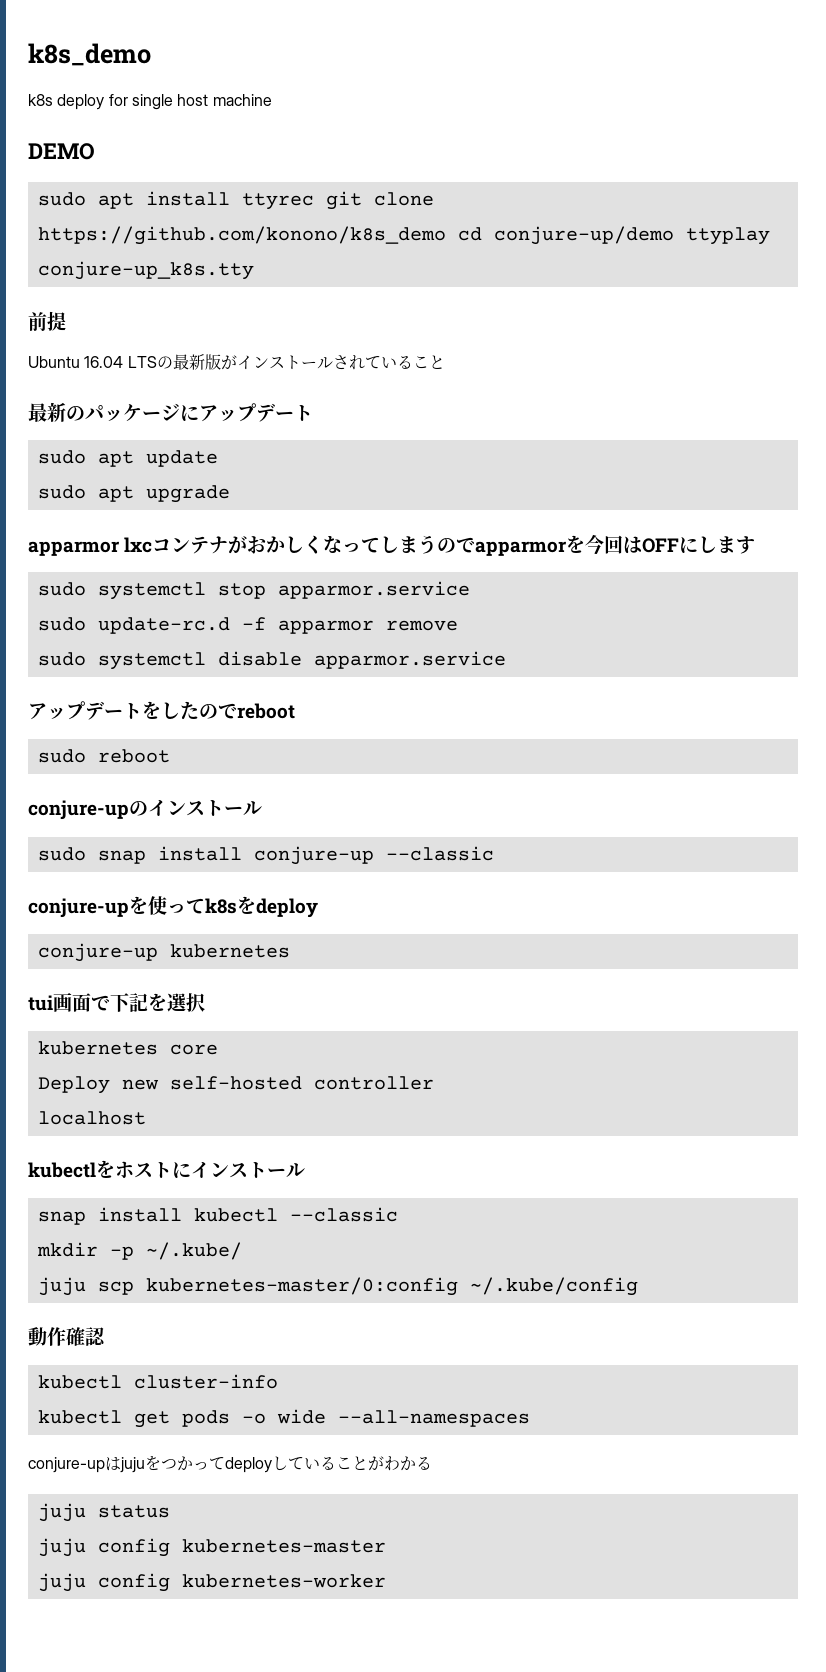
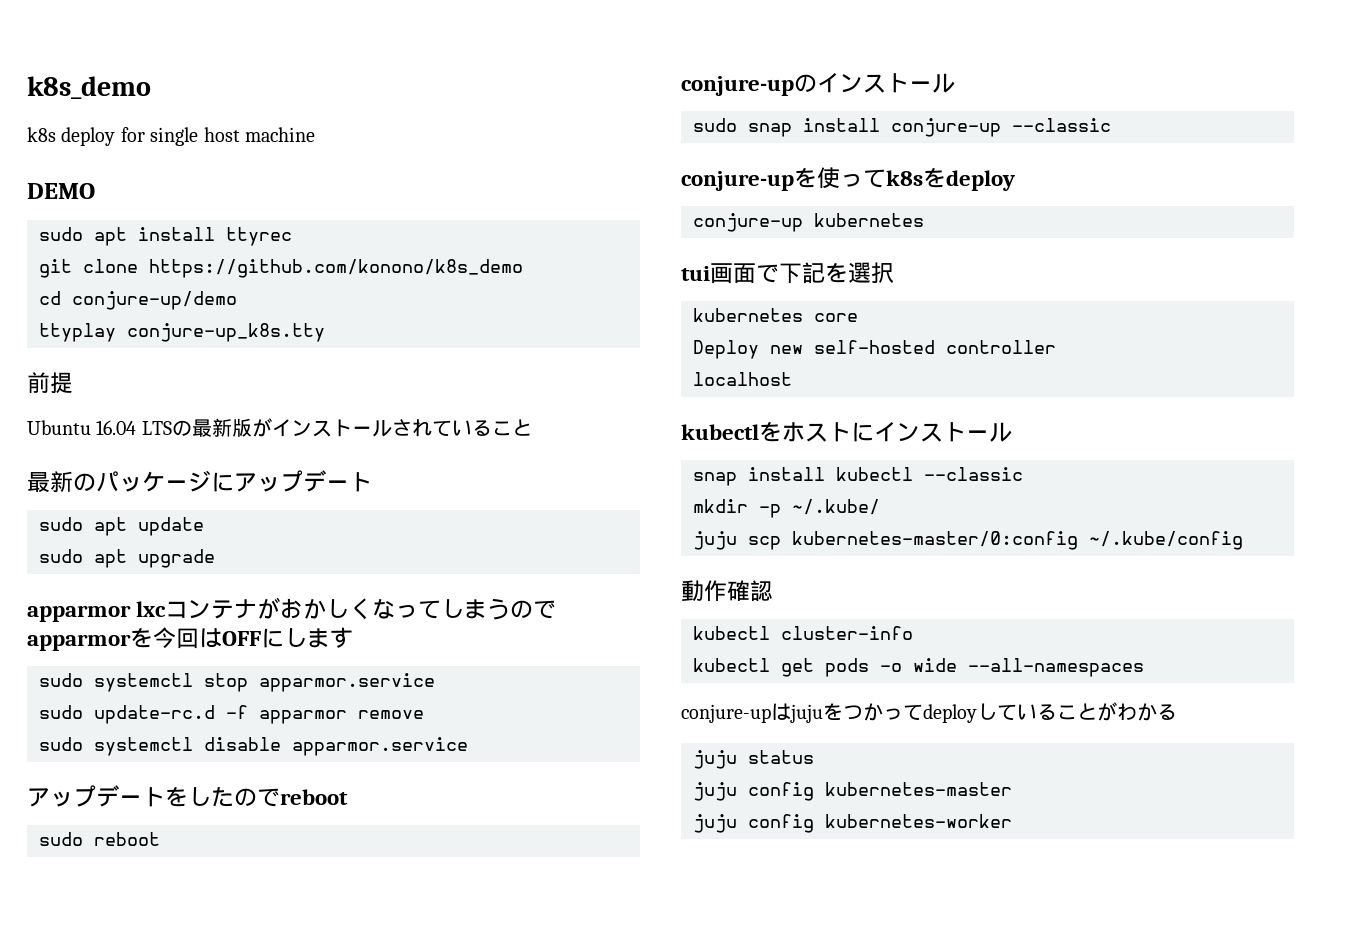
- sudo apt install ttyrec git clone https://github.com/konono/k8s_demo cd conjure-up/demo ttyplay conjure-up_k8s.tty
+ sudo apt install ttyrec
+ git clone https://github.com/konono/k8s_demo
+ cd conjure-up/demo
+ ttyplay conjure-up_k8s.tty

